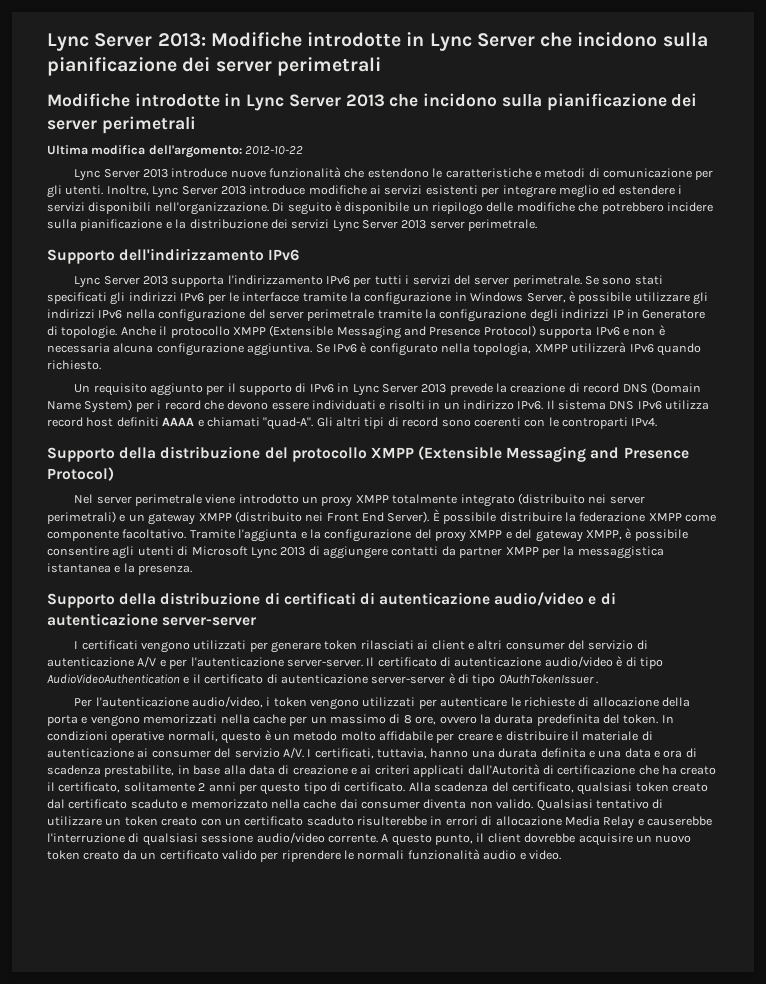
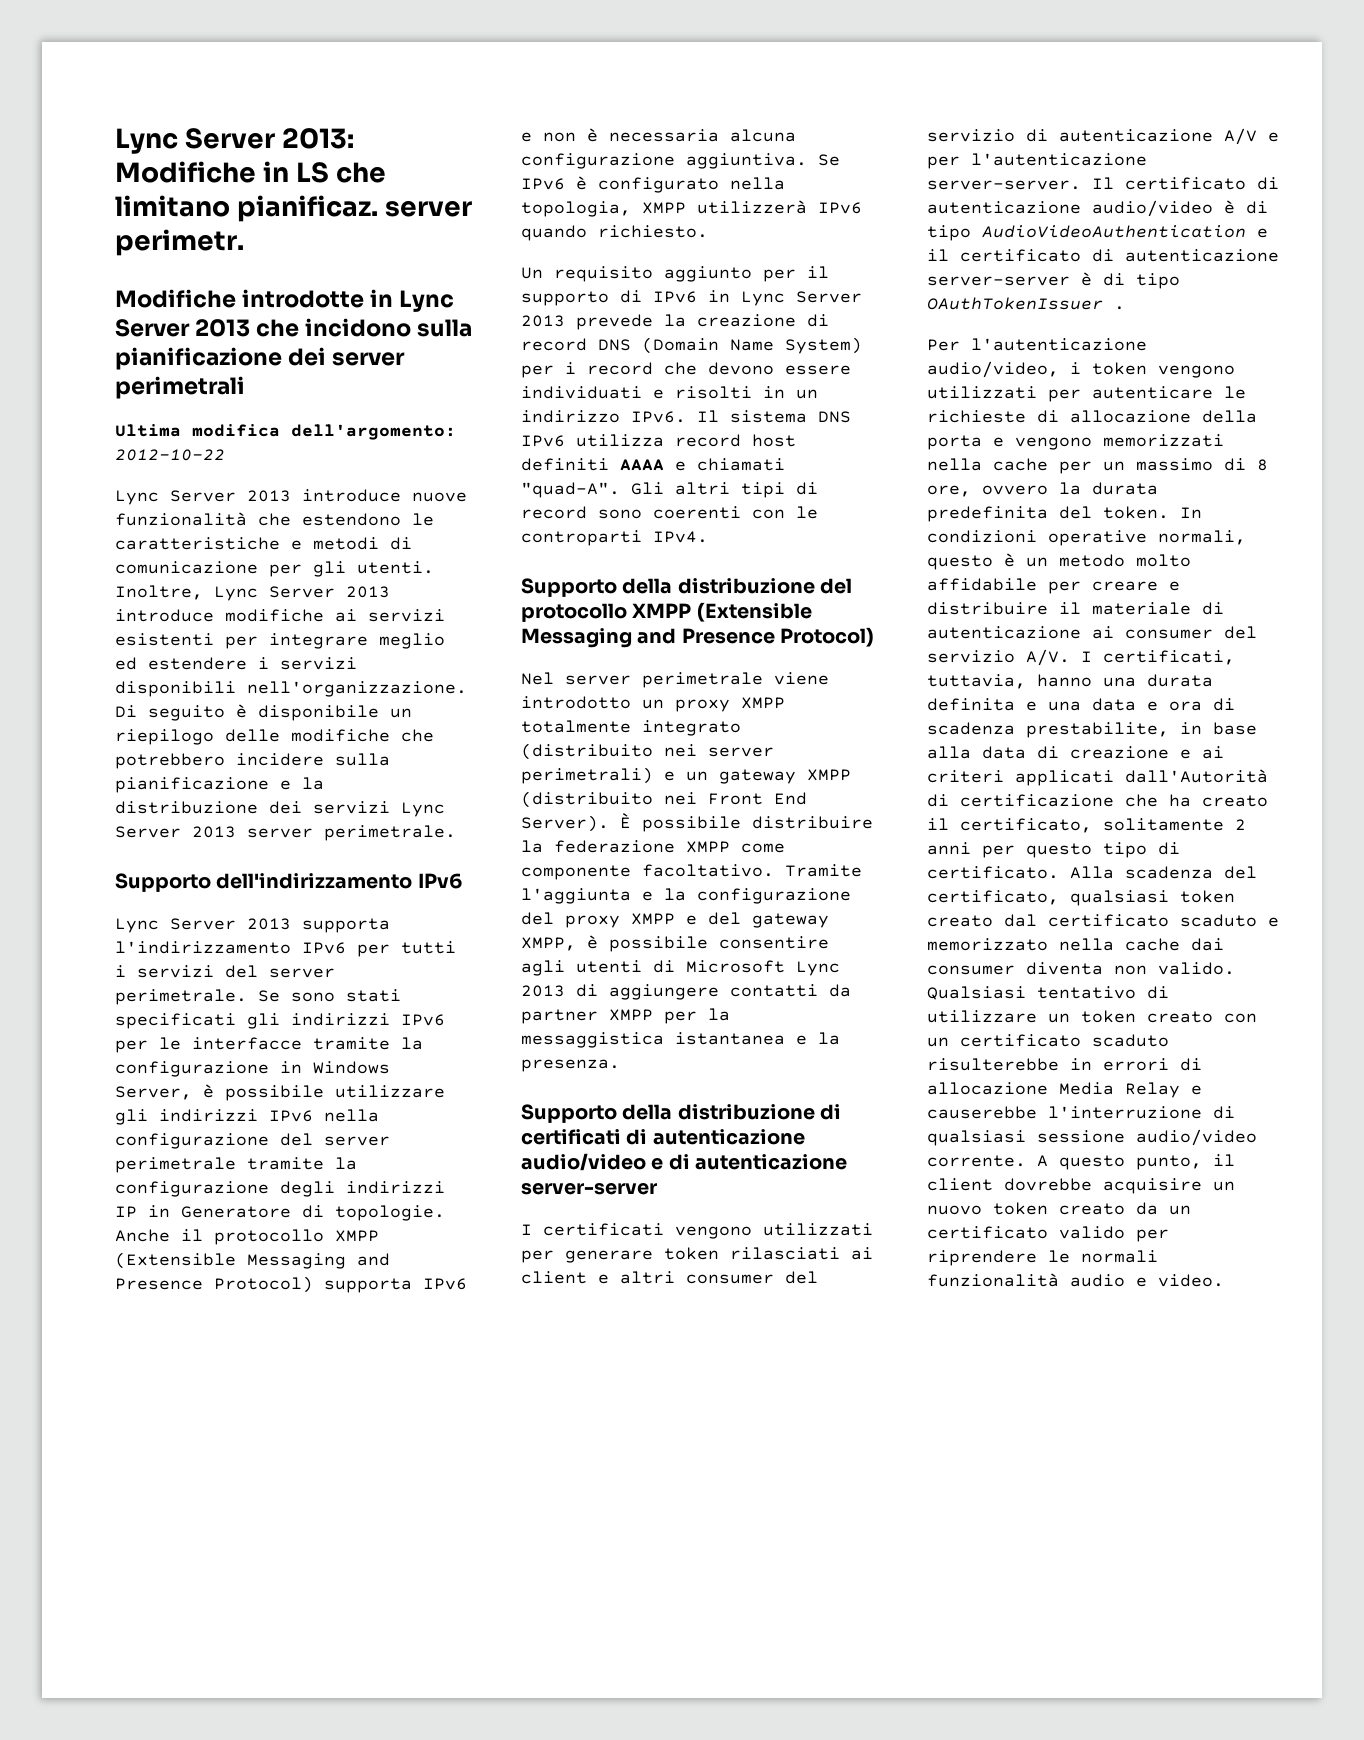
- Lync Server 2013: Modifiche introdotte in Lync Server che incidono sulla pianificazione dei server perimetrali
+ Lync Server 2013: Modifiche in LS che limitano pianificaz. server perimetr.

